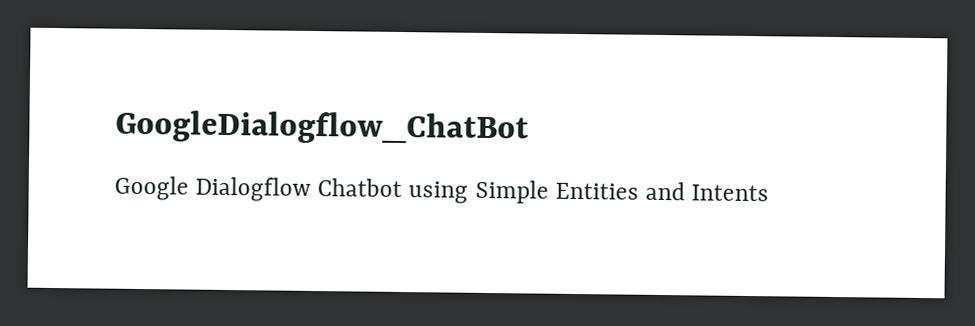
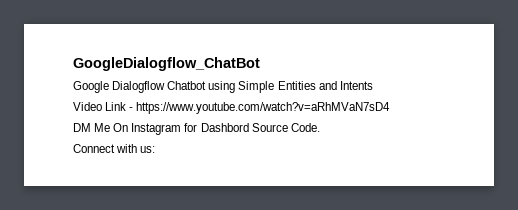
+ Video Link - https://www.youtube.com/watch?v=aRhMVaN7sD4
+ DM Me On Instagram for Dashbord Source Code.
+ Connect with us:

